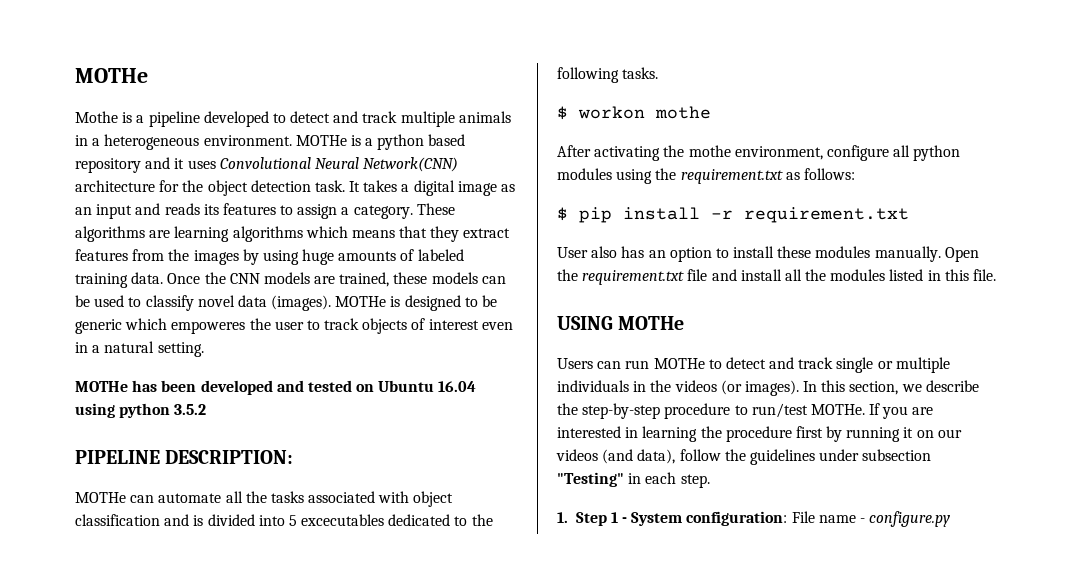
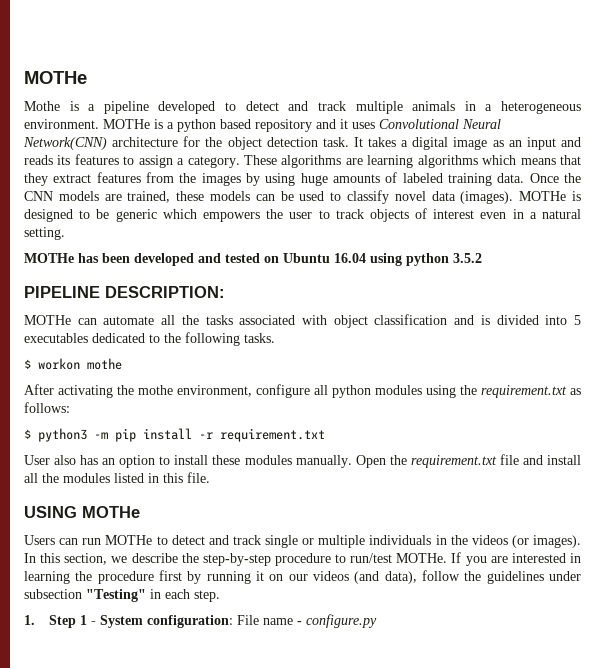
- MOTHe is designed to be generic which empoweres the user to track objects of interest even in a natural setting.
+ MOTHe is designed to be generic which empowers the user to track objects of interest even in a natural setting.
- MOTHe can automate all the tasks associated with object classification and is divided into 5 excecutables dedicated to the following tasks.
+ MOTHe can automate all the tasks associated with object classification and is divided into 5 executables dedicated to the following tasks.
- $ pip install -r requirement.txt
+ $ python3 -m pip install -r requirement.txt

